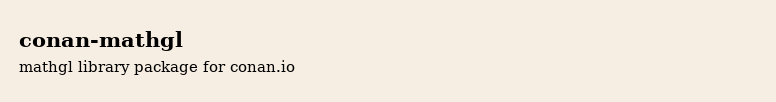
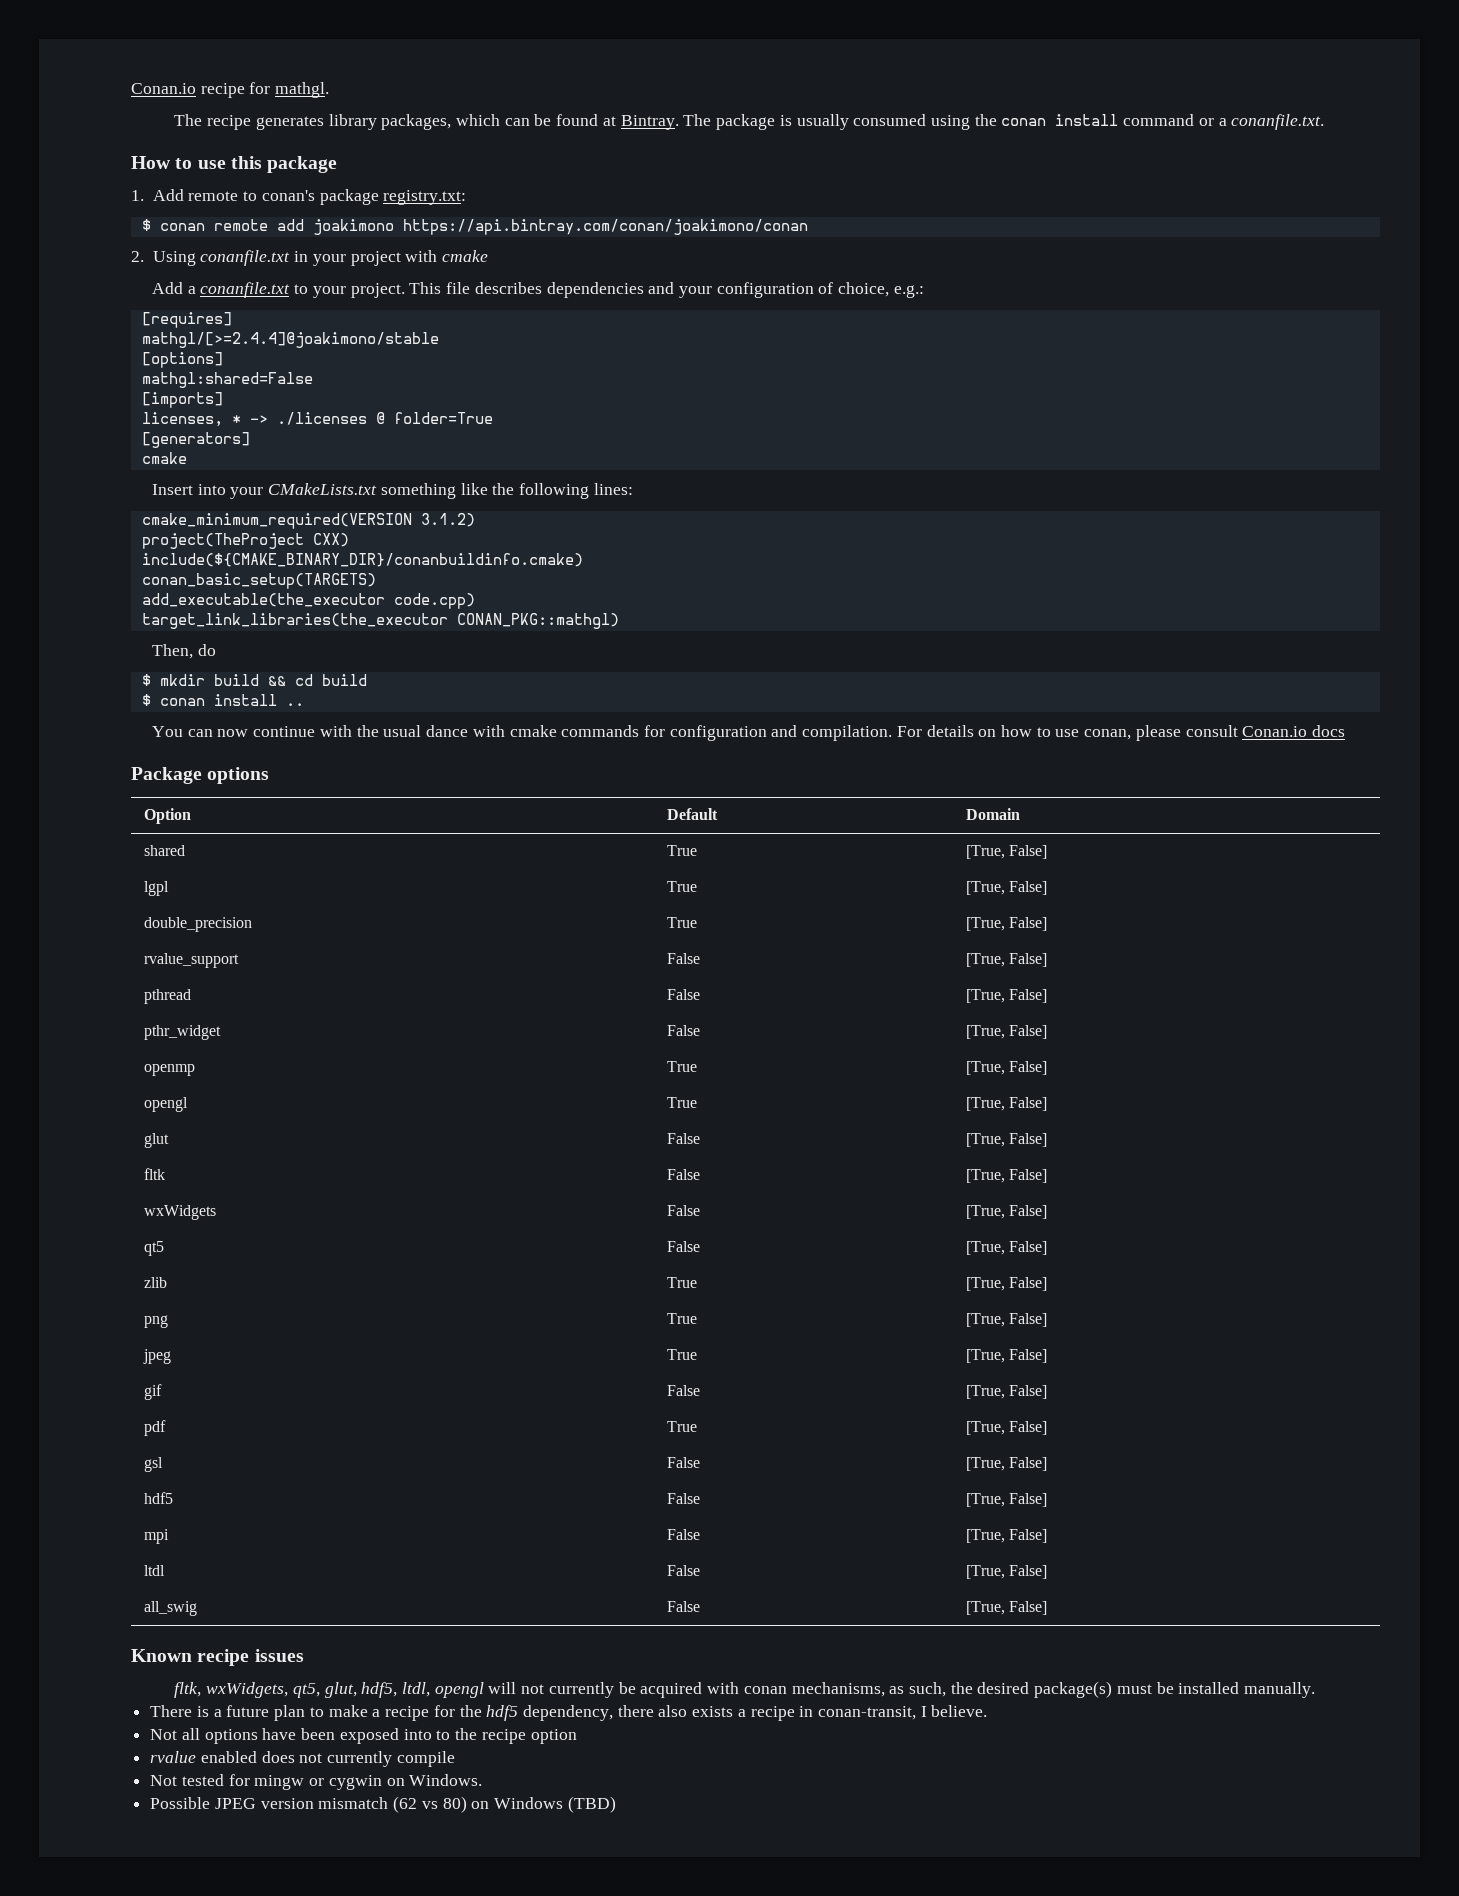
- conan-mathgl
- mathgl library package for conan.io
+ Conan.io recipe for mathgl.
+ The recipe generates library packages, which can be found at Bintray. The package is usually consumed using the conan install command or a conanfile.txt.
+ How to use this package
+ 1. Add remote to conan's package registry.txt:
+ $ conan remote add joakimono https://api.bintray.com/conan/joakimono/conan
+ 2. Using conanfile.txt in your project with cmake
+ Add a conanfile.txt to your project. This file describes dependencies and your configuration of choice, e.g.:
+ [requires]
+ mathgl/[>=2.4.4]@joakimono/stable
+ [options]
+ mathgl:shared=False
+ [imports]
+ licenses, * -> ./licenses @ folder=True
+ [generators]
+ cmake
+ Insert into your CMakeLists.txt something like the following lines:
+ cmake_minimum_required(VERSION 3.1.2)
+ project(TheProject CXX)
+ include(${CMAKE_BINARY_DIR}/conanbuildinfo.cmake)
+ conan_basic_setup(TARGETS)
+ add_executable(the_executor code.cpp)
+ target_link_libraries(the_executor CONAN_PKG::mathgl)
+ Then, do
+ $ mkdir build && cd build
+ $ conan install ..
+ You can now continue with the usual dance with cmake commands for configuration and compilation. For details on how to use conan, please consult Conan.io docs
+ Package options
+ Option | Default | Domain
+ shared | True | [True, False]
+ lgpl | True | [True, False]
+ double_precision | True | [True, False]
+ rvalue_support | False | [True, False]
+ pthread | False | [True, False]
+ pthr_widget | False | [True, False]
+ openmp | True | [True, False]
+ opengl | True | [True, False]
+ glut | False | [True, False]
+ fltk | False | [True, False]
+ wxWidgets | False | [True, False]
+ qt5 | False | [True, False]
+ zlib | True | [True, False]
+ png | True | [True, False]
+ jpeg | True | [True, False]
+ gif | False | [True, False]
+ pdf | True | [True, False]
+ gsl | False | [True, False]
+ hdf5 | False | [True, False]
+ mpi | False | [True, False]
+ ltdl | False | [True, False]
+ all_swig | False | [True, False]
+ Known recipe issues
+ fltk, wxWidgets, qt5, glut, hdf5, ltdl, opengl will not currently be acquired with conan mechanisms, as such, the desired package(s) must be installed manually.
+ There is a future plan to make a recipe for the hdf5 dependency, there also exists a recipe in conan-transit, I believe.
+ Not all options have been exposed into to the recipe option
+ rvalue enabled does not currently compile
+ Not tested for mingw or cygwin on Windows.
+ Possible JPEG version mismatch (62 vs 80) on Windows (TBD)

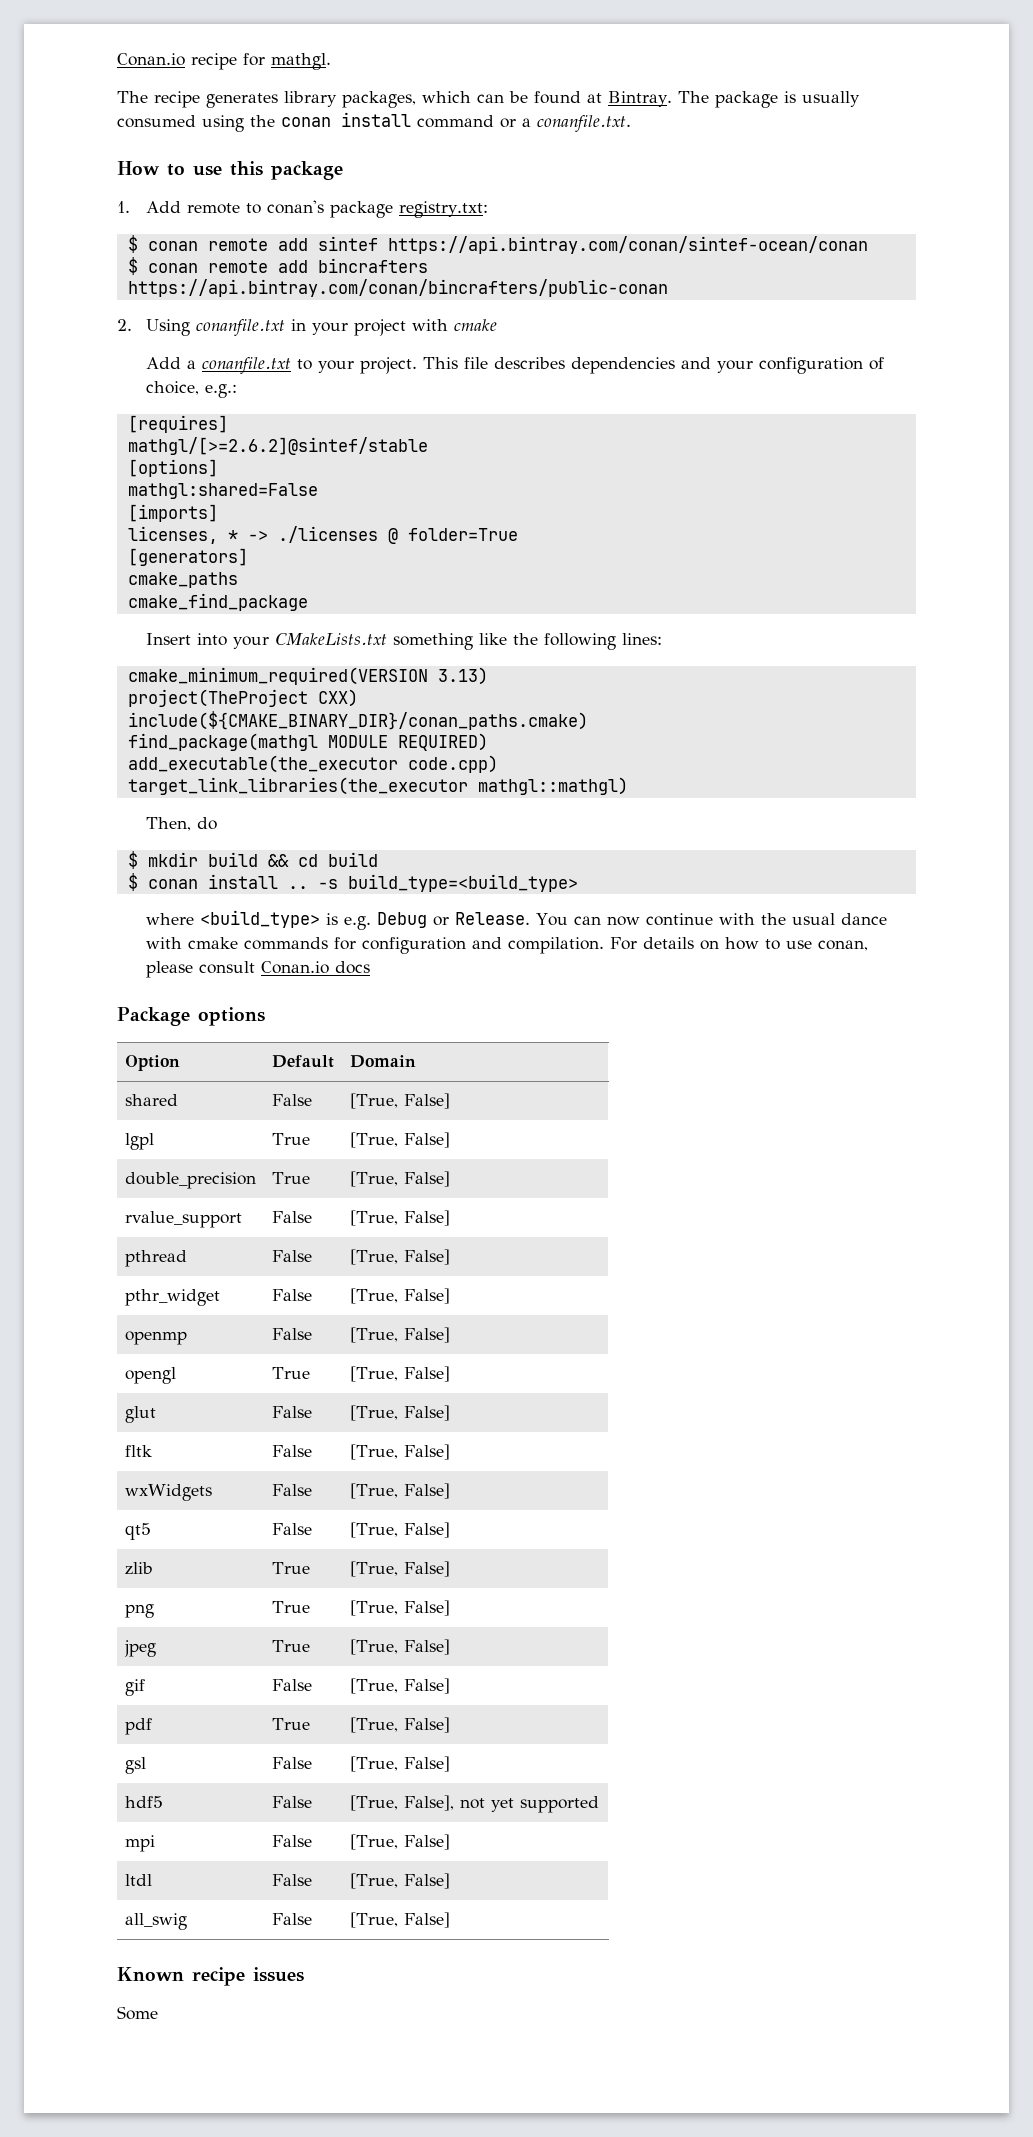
- $ conan remote add joakimono https://api.bintray.com/conan/joakimono/conan
+ $ conan remote add sintef https://api.bintray.com/conan/sintef-ocean/conan
+ $ conan remote add bincrafters https://api.bintray.com/conan/bincrafters/public-conan
- mathgl/[>=2.4.4]@joakimono/stable
+ mathgl/[>=2.6.2]@sintef/stable
  [generators]
- cmake
+ cmake_paths
+ cmake_find_package
- cmake_minimum_required(VERSION 3.1.2)
+ cmake_minimum_required(VERSION 3.13)
- include(${CMAKE_BINARY_DIR}/conanbuildinfo.cmake)
- conan_basic_setup(TARGETS)
+ include(${CMAKE_BINARY_DIR}/conan_paths.cmake)
+ find_package(mathgl MODULE REQUIRED)
- target_link_libraries(the_executor CONAN_PKG::mathgl)
+ target_link_libraries(the_executor mathgl::mathgl)
- $ conan install ..
- You can now continue with the usual dance with cmake commands for configuration and compilation.
+ $ conan install .. -s build_type=<build_type>
+ where <build_type> is e.g. Debug or Release. You can now continue with the usual dance with cmake commands for configuration and compilation.
- shared | True | [True, False]
+ shared | False | [True, False]
- openmp | True | [True, False]
+ openmp | False | [True, False]
- hdf5 | False | [True, False]
+ hdf5 | False | [True, False], not yet supported
- fltk, wxWidgets, qt5, glut, hdf5, ltdl, opengl will not currently be acquired with conan mechanisms, as such, the desired package(s) must be installed manually.
- There is a future plan to make a recipe for the hdf5 dependency, there also exists a recipe in conan-transit, I believe.
- Not all options have been exposed into to the recipe option
- rvalue enabled does not currently compile
- Not tested for mingw or cygwin on Windows.
- Possible JPEG version mismatch (62 vs 80) on Windows (TBD)
+ Some

